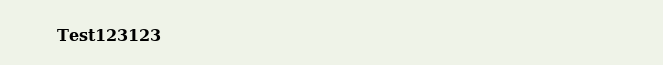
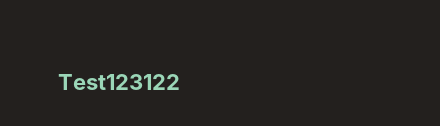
- Test123123
+ Test123122

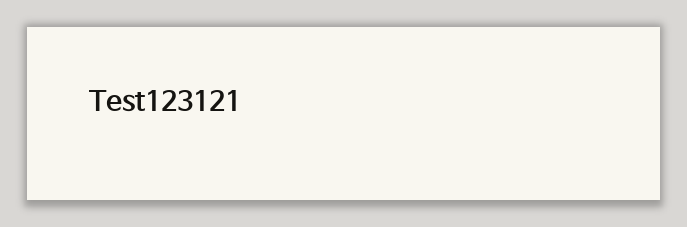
- Test123122
+ Test123121

